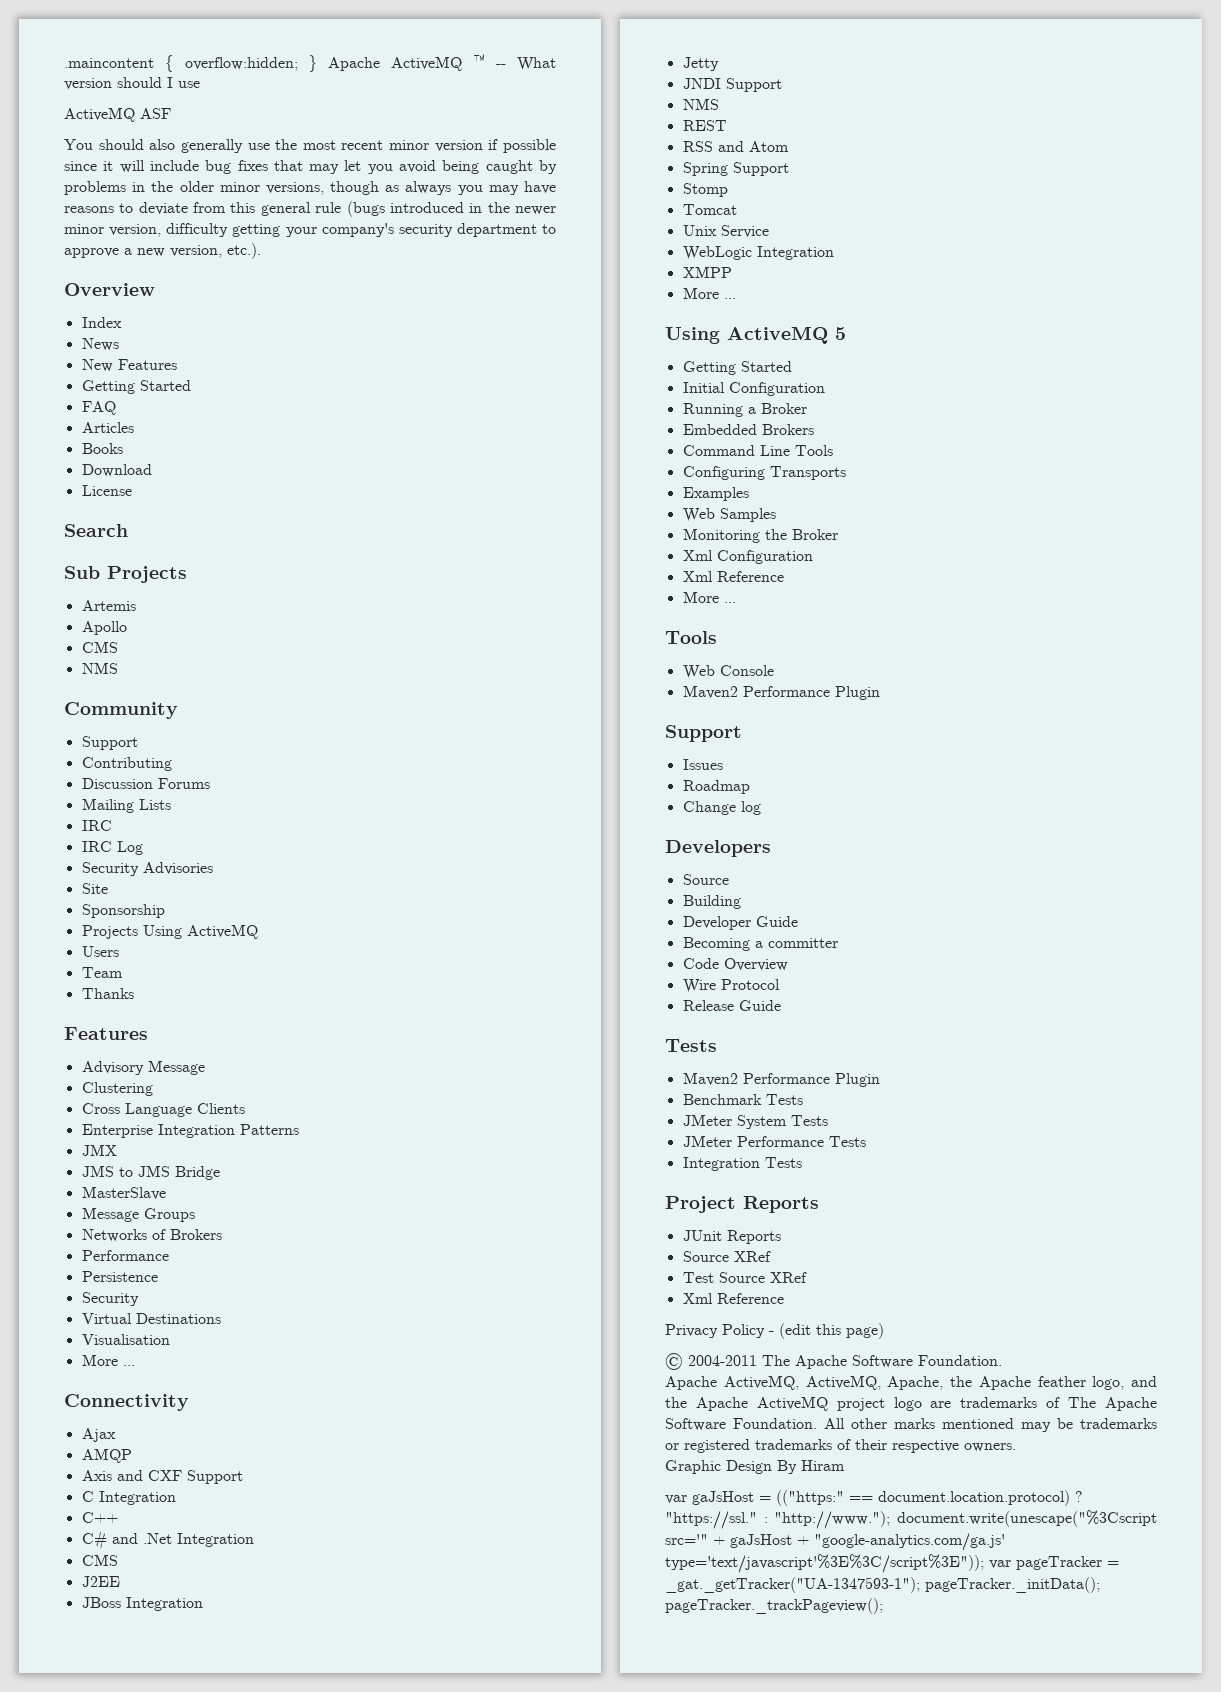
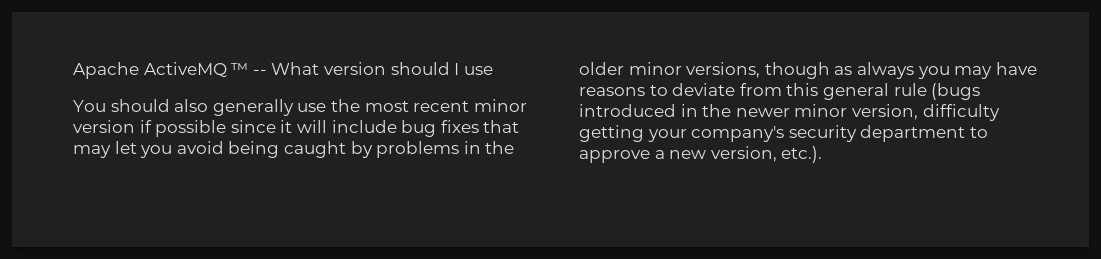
- .maincontent { overflow:hidden; } Apache ActiveMQ ™ -- What version should I use
+ Apache ActiveMQ ™ -- What version should I use
- ActiveMQ ASF
  You should also generally use the most recent minor version if possible since it will include bug fixes that may let you avoid being caught by problems in the older minor versions, though as always you may have reasons to deviate from this general rule (bugs introduced in the newer minor version, difficulty getting your company's security department to approve a new version, etc.).
- Overview
- Index
- News
- New Features
- Getting Started
- FAQ
- Articles
- Books
- Download
- License
- Search
- Sub Projects
- Artemis
- Apollo
- CMS
- NMS
- Community
- Support
- Contributing
- Discussion Forums
- Mailing Lists
- IRC
- IRC Log
- Security Advisories
- Site
- Sponsorship
- Projects Using ActiveMQ
- Users
- Team
- Thanks
- Features
- Advisory Message
- Clustering
- Cross Language Clients
- Enterprise Integration Patterns
- JMX
- JMS to JMS Bridge
- MasterSlave
- Message Groups
- Networks of Brokers
- Performance
- Persistence
- Security
- Virtual Destinations
- Visualisation
- More ...
- Connectivity
- Ajax
- AMQP
- Axis and CXF Support
- C Integration
- C++
- C# and .Net Integration
- CMS
- J2EE
- JBoss Integration
- Jetty
- JNDI Support
- NMS
- REST
- RSS and Atom
- Spring Support
- Stomp
- Tomcat
- Unix Service
- WebLogic Integration
- XMPP
- More ...
- Using ActiveMQ 5
- Getting Started
- Initial Configuration
- Running a Broker
- Embedded Brokers
- Command Line Tools
- Configuring Transports
- Examples
- Web Samples
- Monitoring the Broker
- Xml Configuration
- Xml Reference
- More ...
- Tools
- Web Console
- Maven2 Performance Plugin
- Support
- Issues
- Roadmap
- Change log
- Developers
- Source
- Building
- Developer Guide
- Becoming a committer
- Code Overview
- Wire Protocol
- Release Guide
- Tests
- Maven2 Performance Plugin
- Benchmark Tests
- JMeter System Tests
- JMeter Performance Tests
- Integration Tests
- Project Reports
- JUnit Reports
- Source XRef
- Test Source XRef
- Xml Reference
- Privacy Policy - (edit this page)
- © 2004-2011 The Apache Software Foundation.
- Apache ActiveMQ, ActiveMQ, Apache, the Apache feather logo, and the Apache ActiveMQ project logo are trademarks of The Apache Software Foundation. All other marks mentioned may be trademarks or registered trademarks of their respective owners.
- Graphic Design By Hiram
- var gaJsHost = (("https:" == document.location.protocol) ? "https://ssl." : "http://www."); document.write(unescape("%3Cscript src='" + gaJsHost + "google-analytics.com/ga.js' type='text/javascript'%3E%3C/script%3E")); var pageTracker = _gat._getTracker("UA-1347593-1"); pageTracker._initData(); pageTracker._trackPageview();

